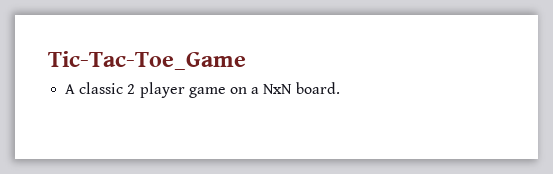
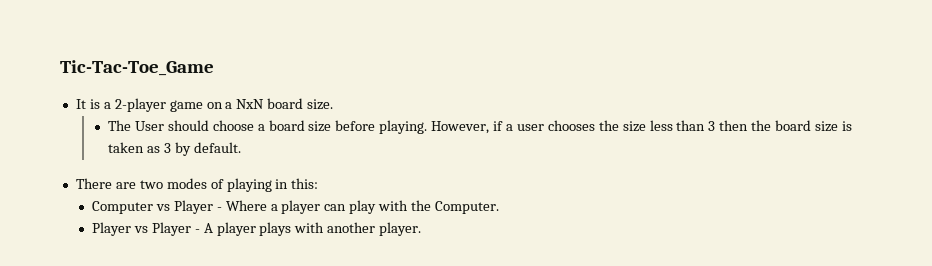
- A classic 2 player game on a NxN board.
+ It is a 2-player game on a NxN board size.
+ The User should choose a board size before playing. However, if a user chooses the size less than 3 then the board size is taken as 3 by default.
+ There are two modes of playing in this:
+ Computer vs Player - Where a player can play with the Computer.
+ Player vs Player - A player plays with another player.

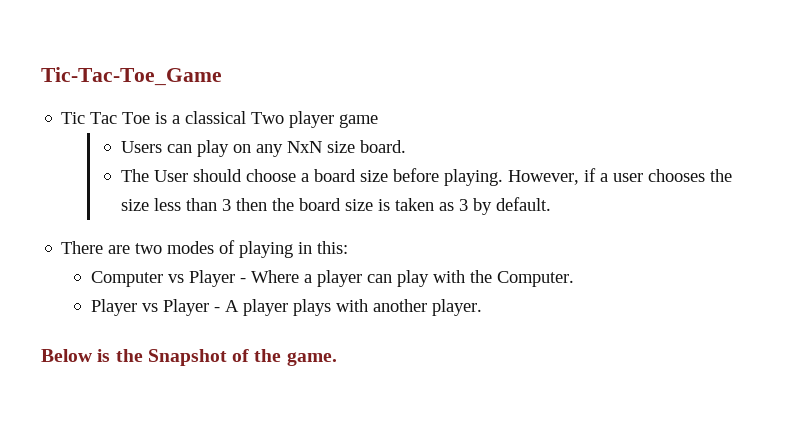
- It is a 2-player game on a NxN board size.
+ Tic Tac Toe is a classical Two player game
+ Users can play on any NxN size board.
+ Below is the Snapshot of the game.

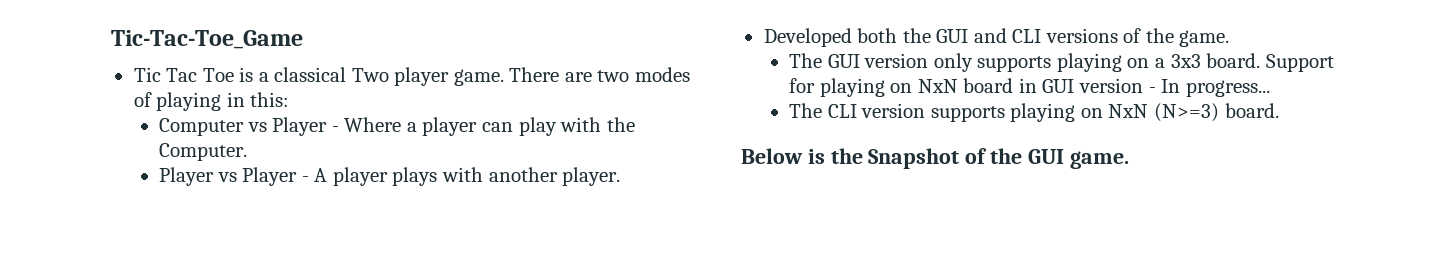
- Tic Tac Toe is a classical Two player game
- Users can play on any NxN size board.
- The User should choose a board size before playing. However, if a user chooses the size less than 3 then the board size is taken as 3 by default.
- There are two modes of playing in this:
+ Tic Tac Toe is a classical Two player game. There are two modes of playing in this:
+ Developed both the GUI and CLI versions of the game.
+ The GUI version only supports playing on a 3x3 board. Support for playing on NxN board in GUI version - In progress...
+ The CLI version supports playing on NxN (N>=3) board.
- Below is the Snapshot of the game.
+ Below is the Snapshot of the GUI game.

